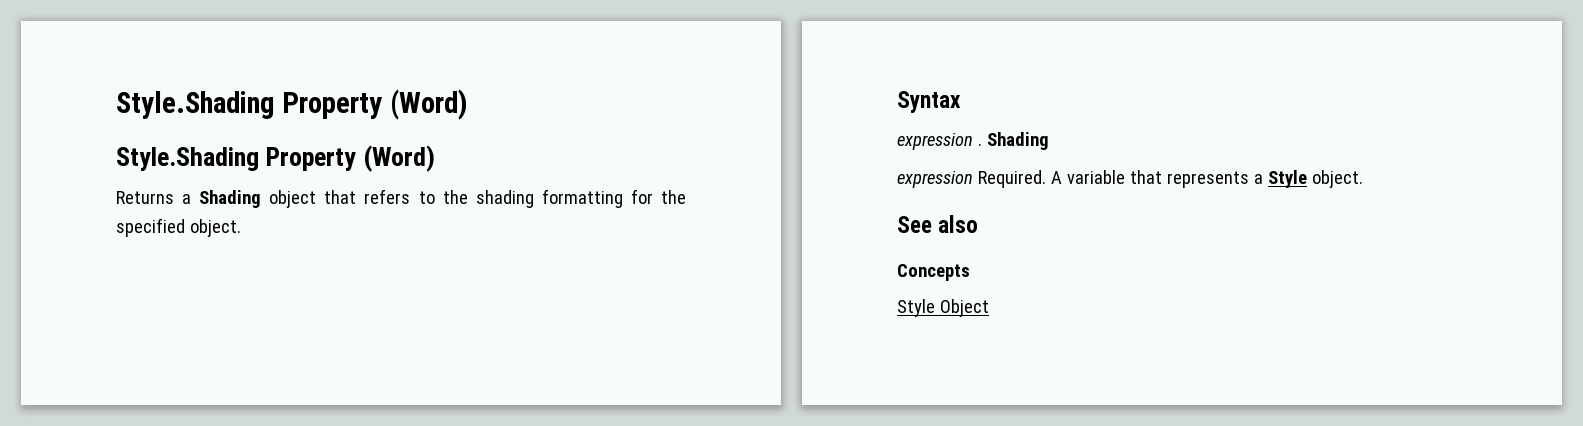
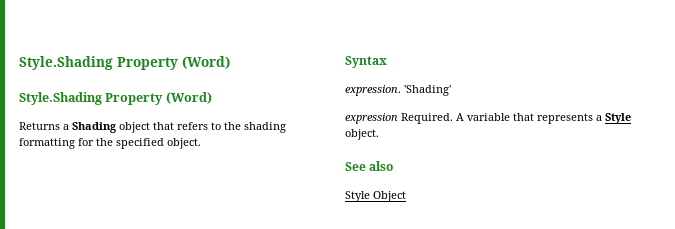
- expression . Shading
+ expression. 'Shading'
- Concepts

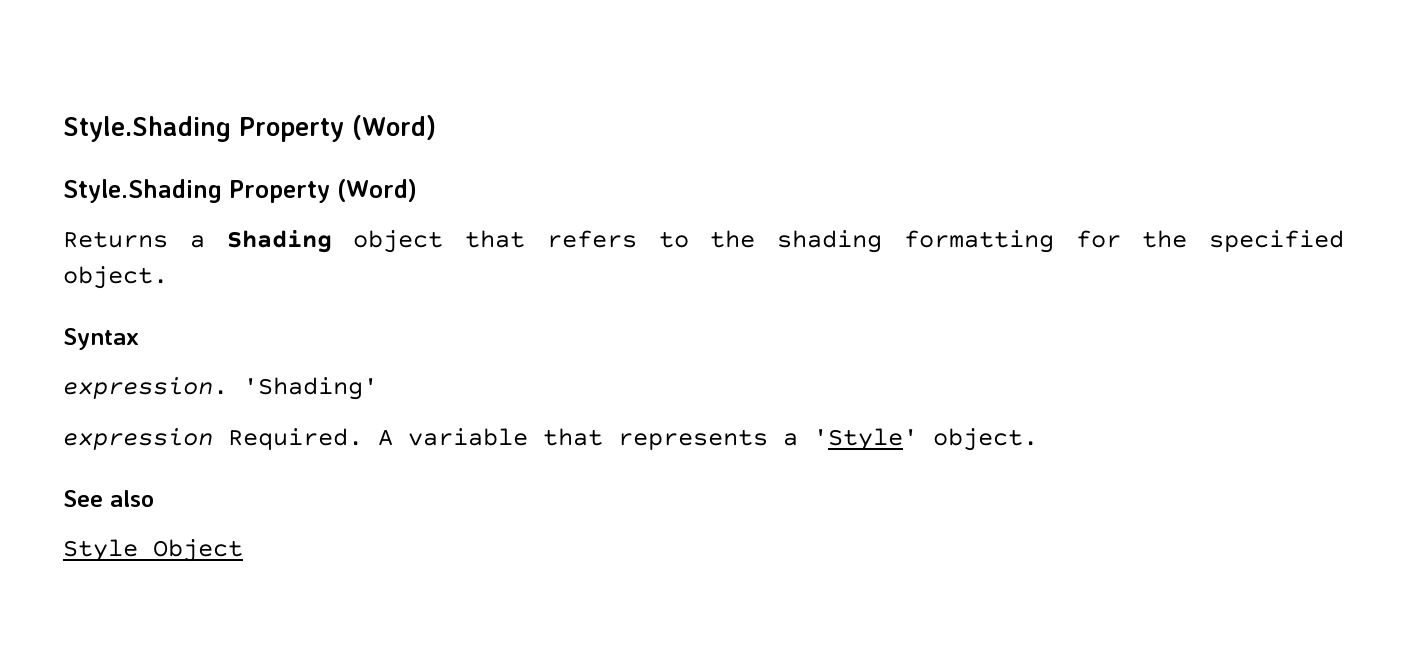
- A variable that represents a Style object.
+ A variable that represents a 'Style' object.

